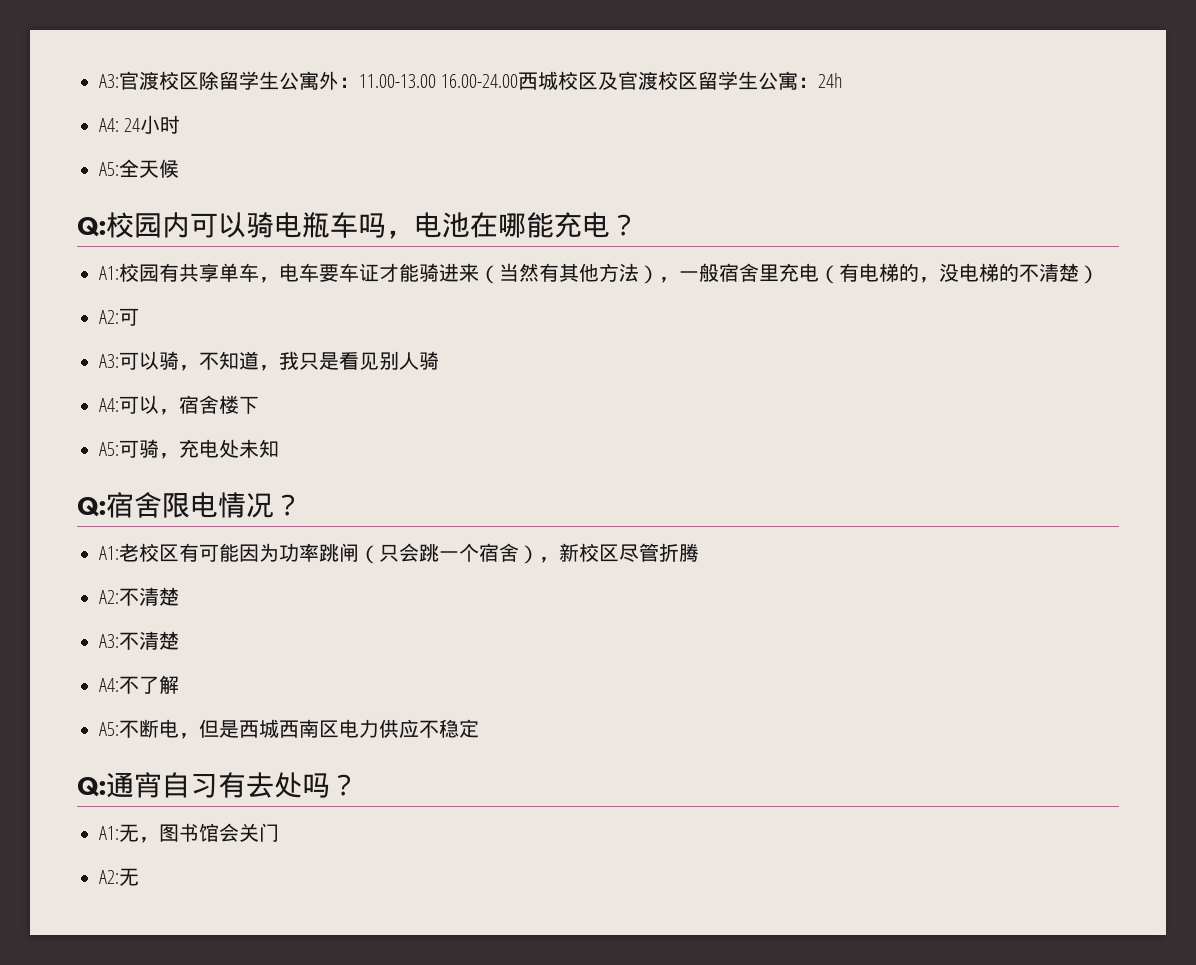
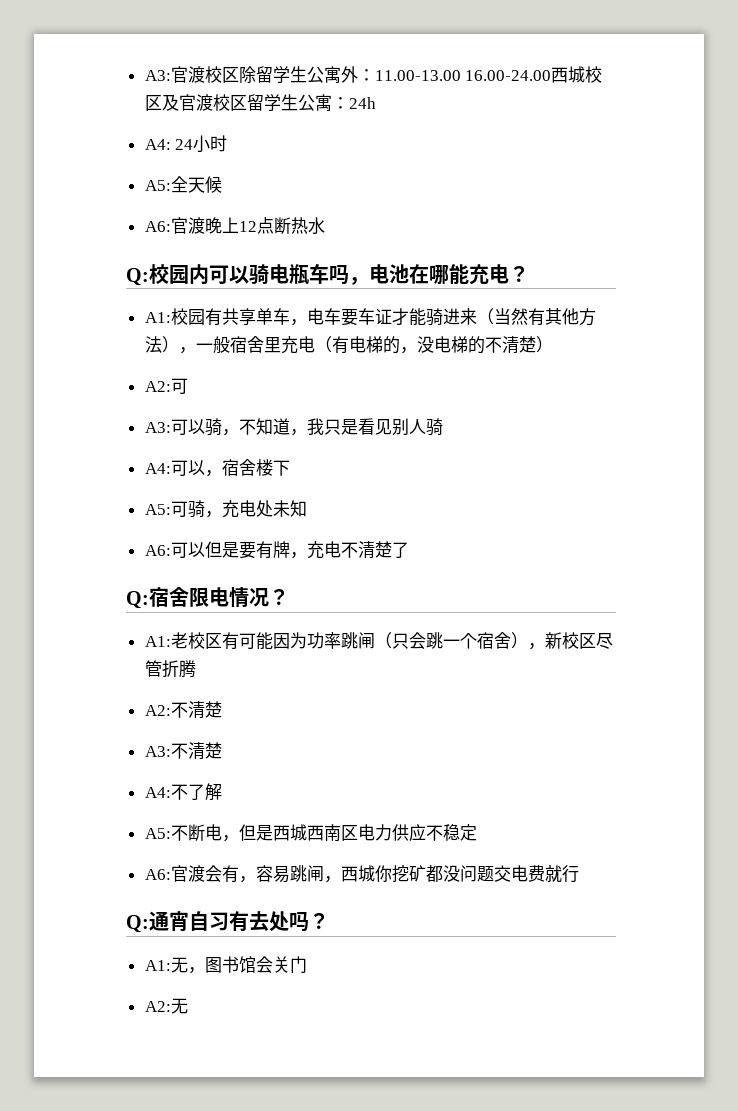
+ A6:官渡晚上12点断热水
+ A6:可以但是要有牌，充电不清楚了
+ A6:官渡会有，容易跳闸，西城你挖矿都没问题交电费就行

